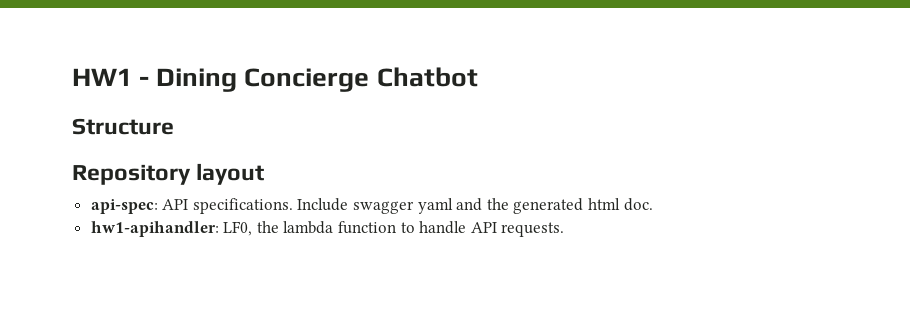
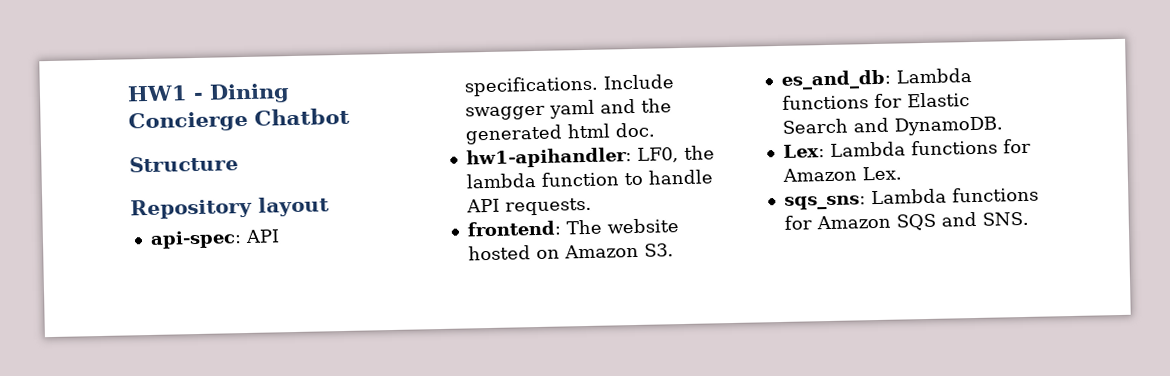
+ frontend: The website hosted on Amazon S3.
+ es_and_db: Lambda functions for Elastic Search and DynamoDB.
+ Lex: Lambda functions for Amazon Lex.
+ sqs_sns: Lambda functions for Amazon SQS and SNS.

